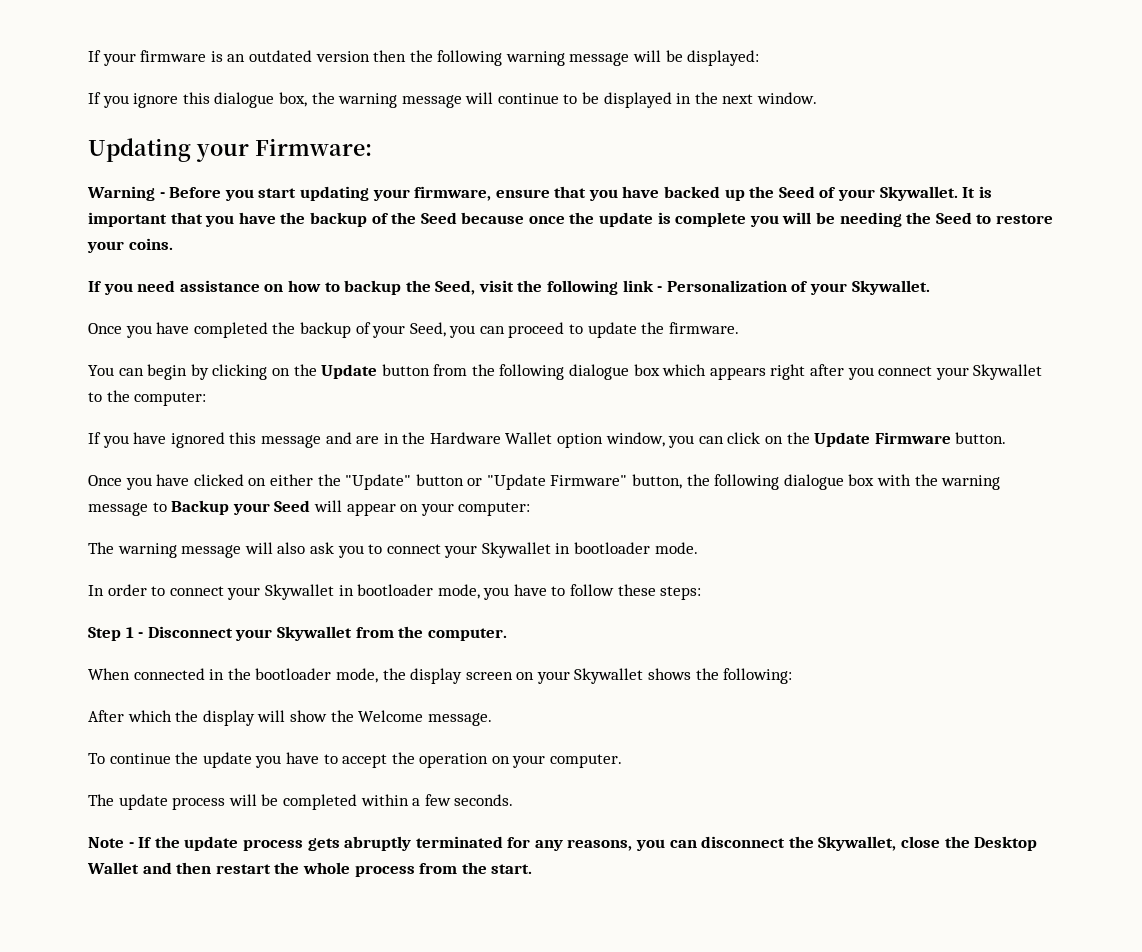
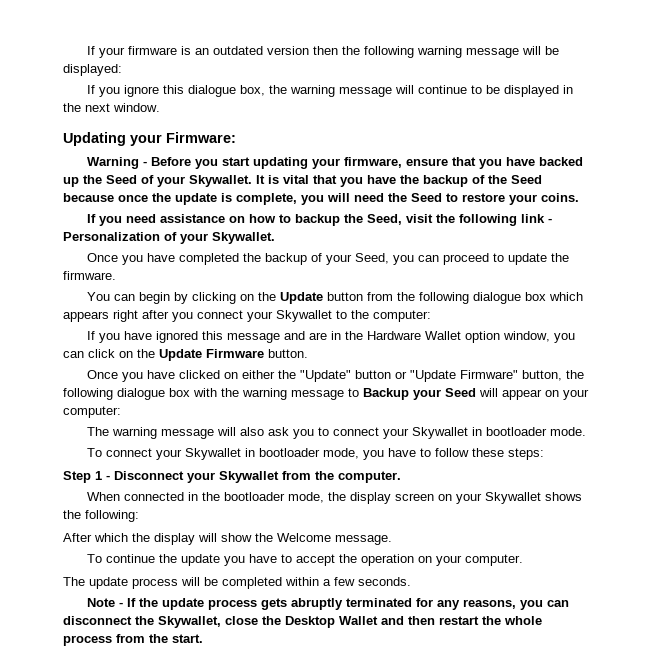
- It is important that you have the backup of the Seed because once the update is complete you will be needing the Seed to restore your coins.
+ It is vital that you have the backup of the Seed because once the update is complete, you will need the Seed to restore your coins.
- In order to connect your Skywallet in bootloader mode, you have to follow these steps:
+ To connect your Skywallet in bootloader mode, you have to follow these steps:

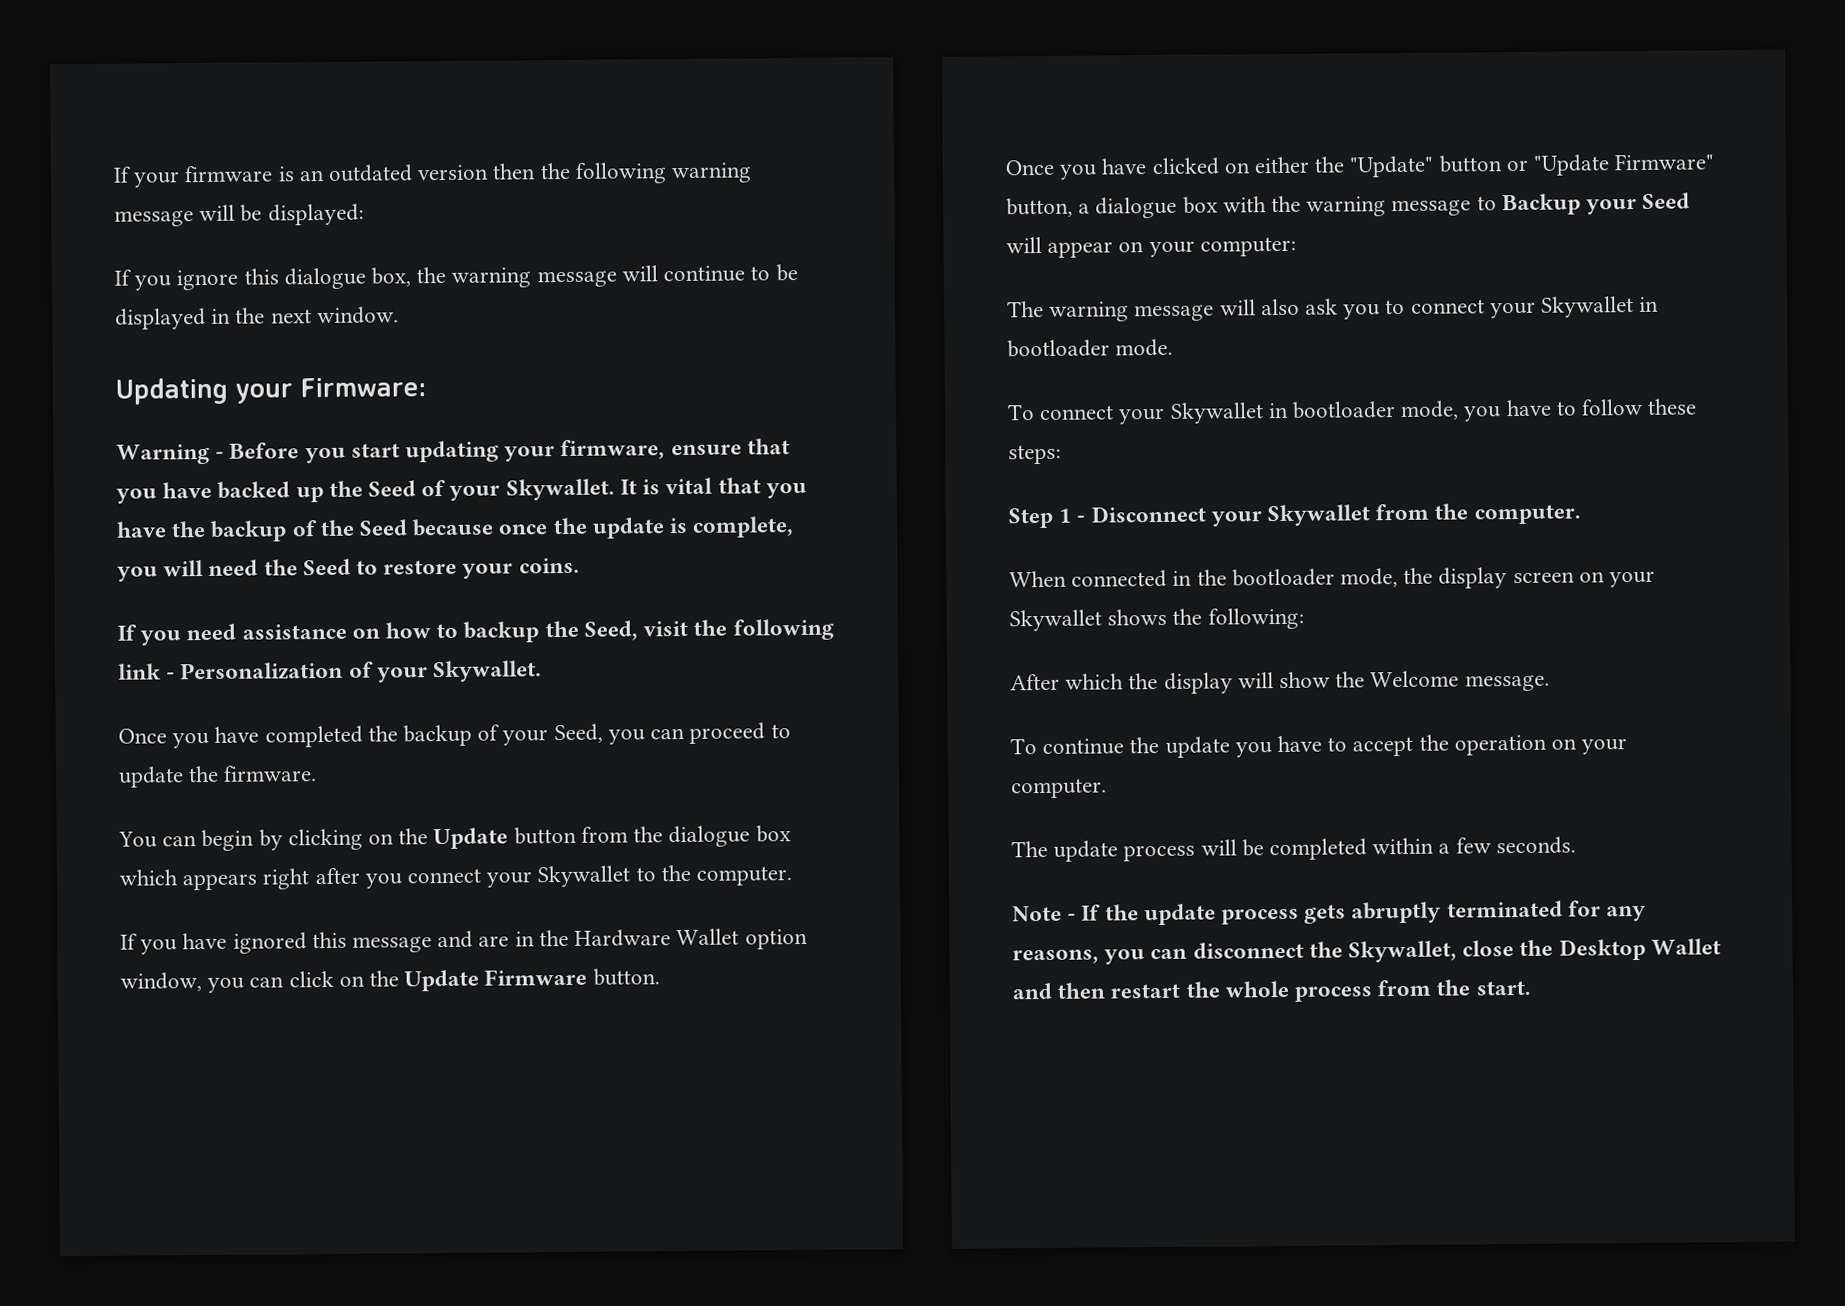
- You can begin by clicking on the Update button from the following dialogue box which appears right after you connect your Skywallet to the computer:
+ You can begin by clicking on the Update button from the dialogue box which appears right after you connect your Skywallet to the computer.
- Once you have clicked on either the "Update" button or "Update Firmware" button, the following dialogue box with the warning message to Backup your Seed will appear on your computer:
+ Once you have clicked on either the "Update" button or "Update Firmware" button, a dialogue box with the warning message to Backup your Seed will appear on your computer:

